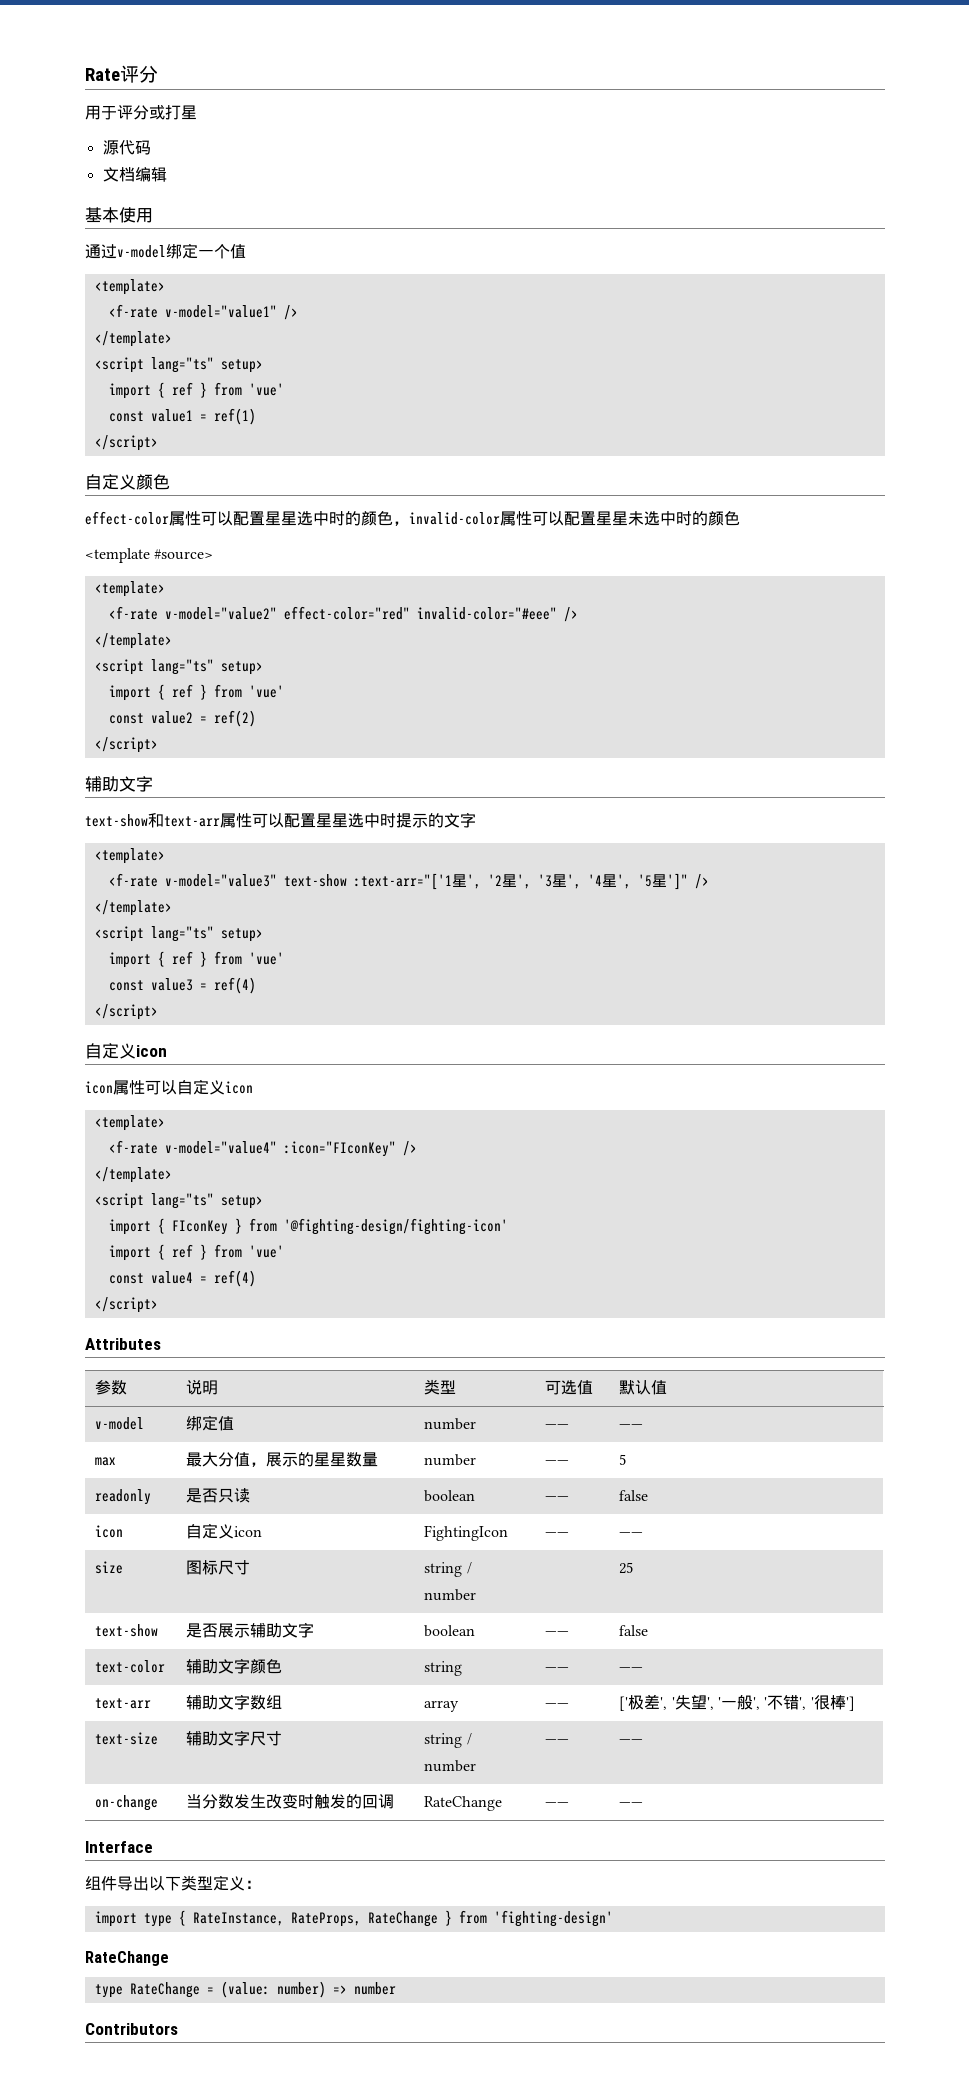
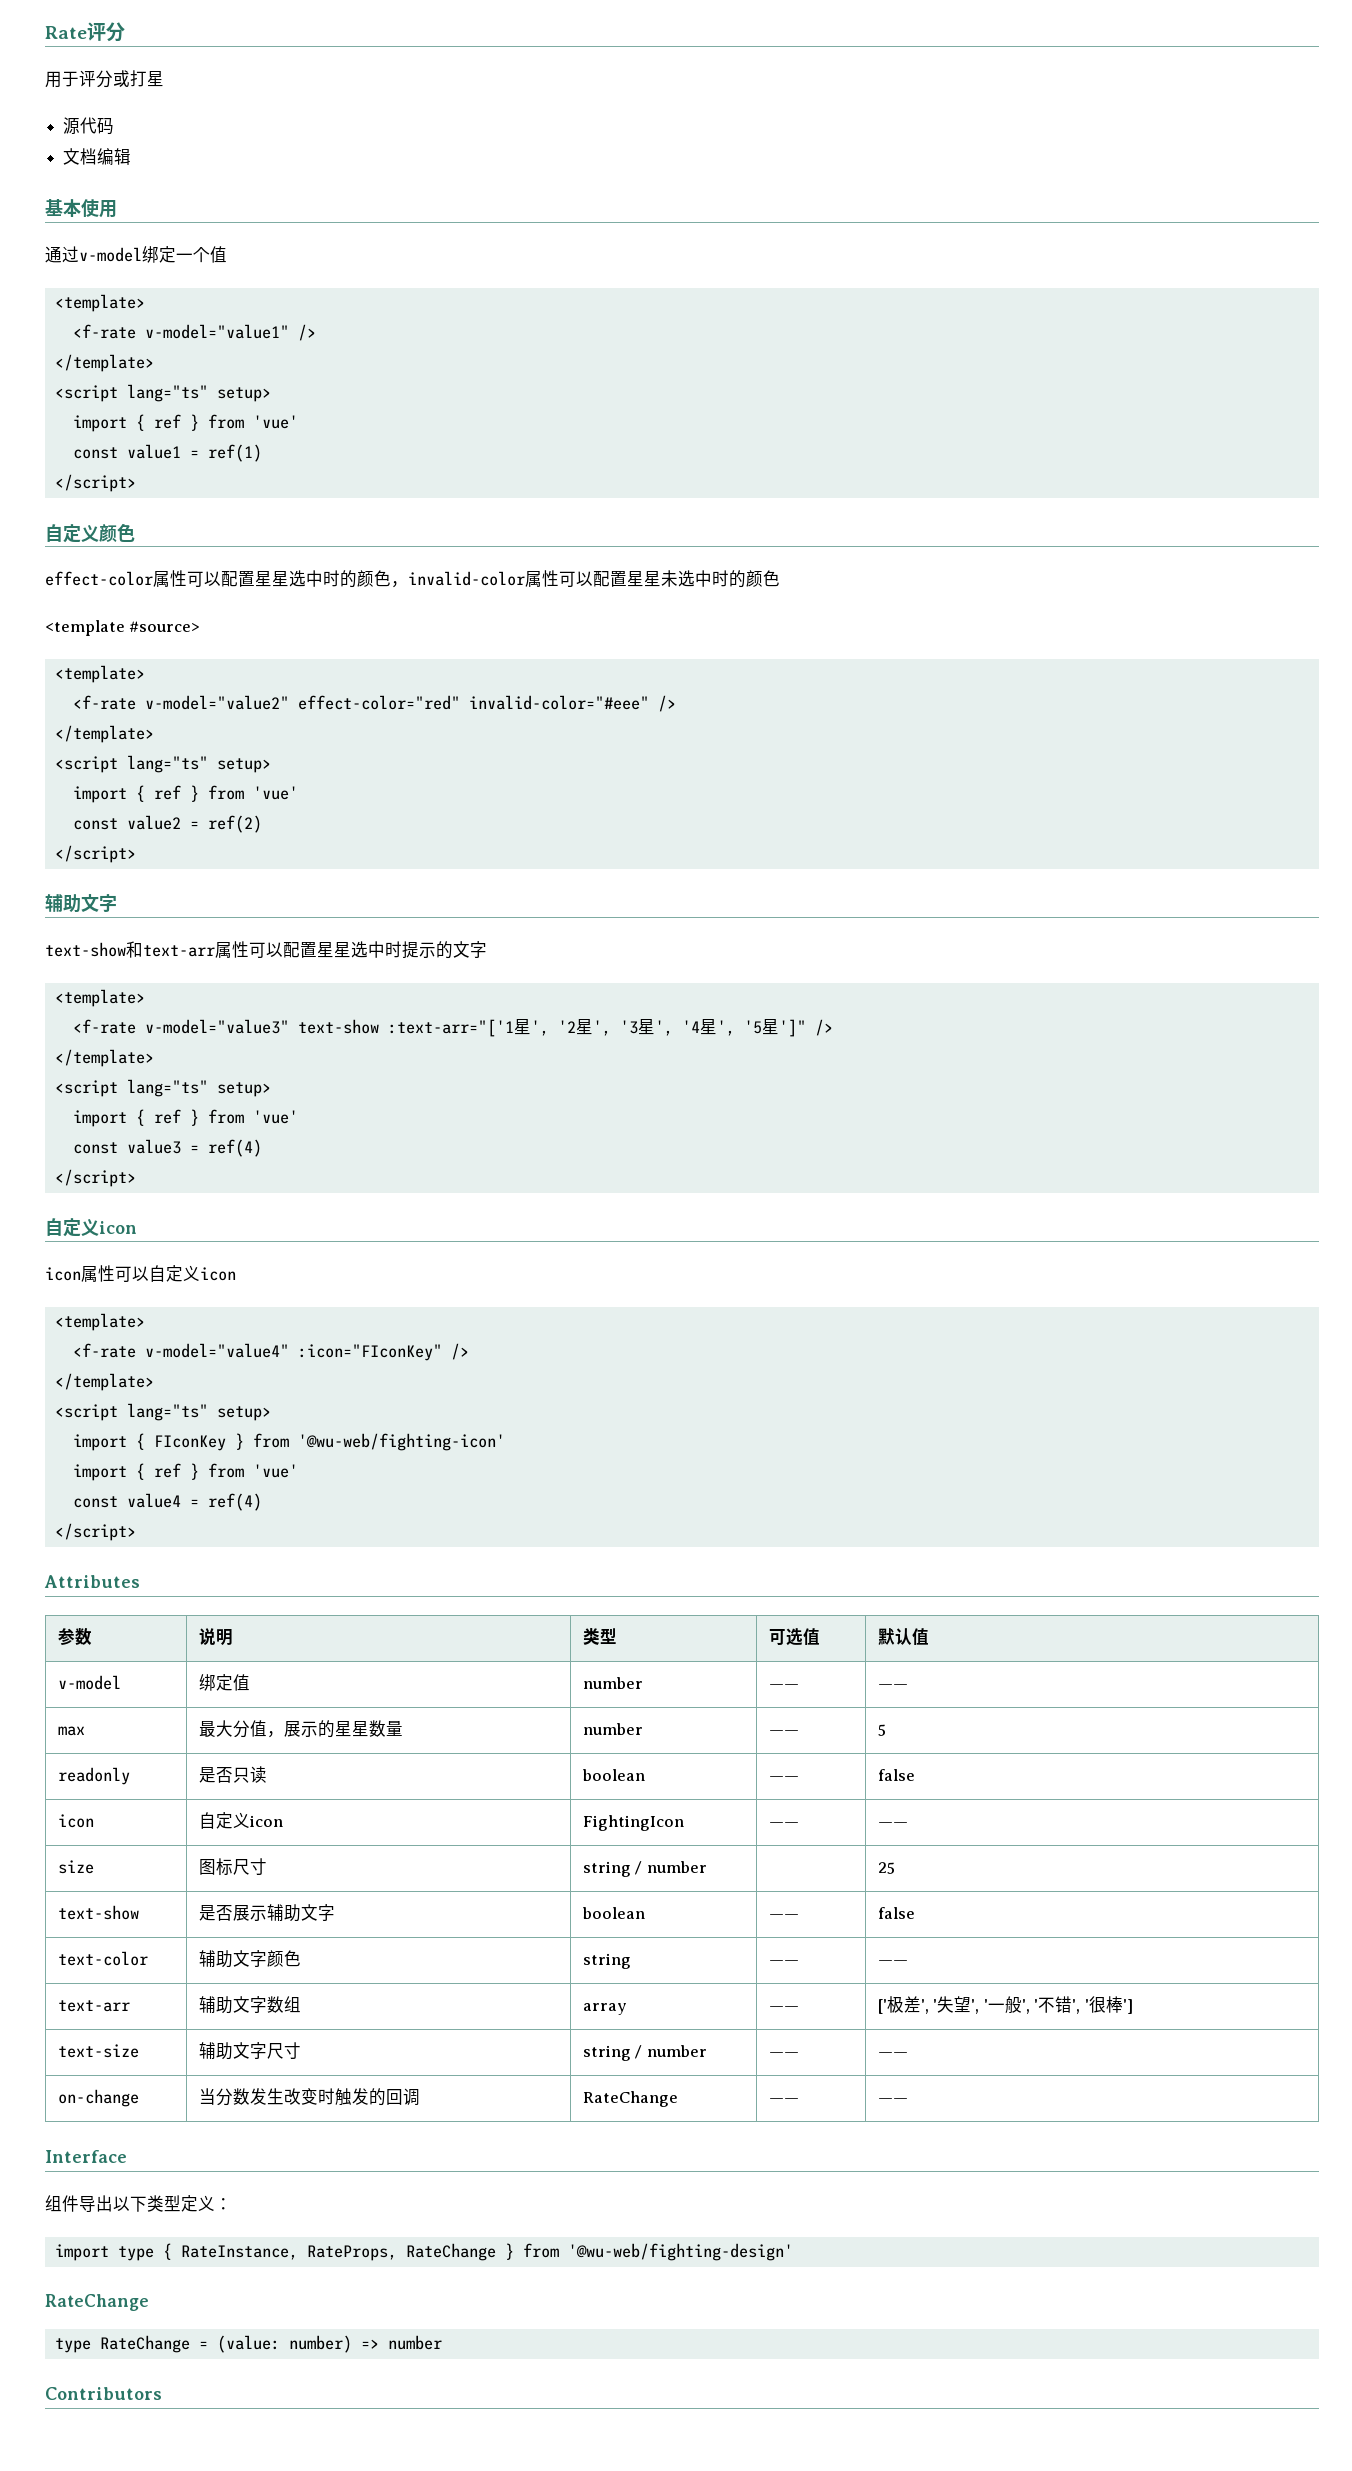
- import { FIconKey } from '@fighting-design/fighting-icon'
+ import { FIconKey } from '@wu-web/fighting-icon'
- import type { RateInstance, RateProps, RateChange } from 'fighting-design'
+ import type { RateInstance, RateProps, RateChange } from '@wu-web/fighting-design'

